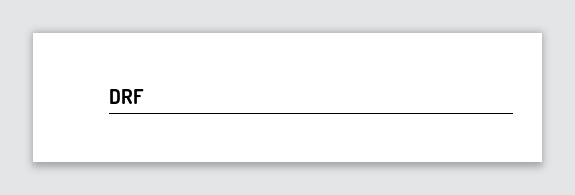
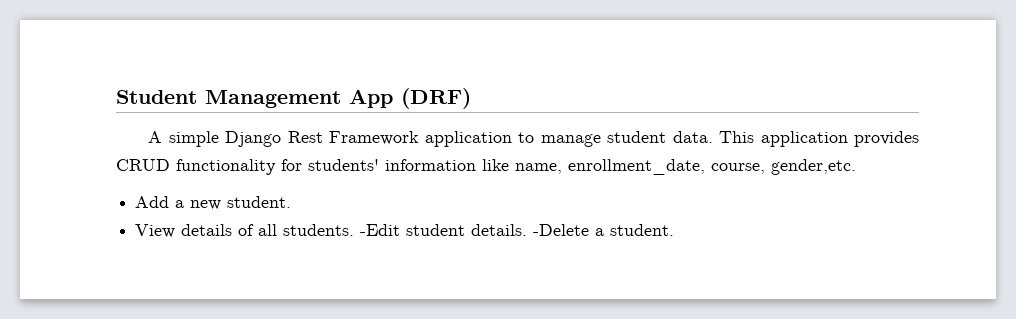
- DRF
+ Student Management App (DRF)
+ A simple Django Rest Framework application to manage student data. This application provides CRUD functionality for students' information like name, enrollment_date, course, gender,etc.
+ Add a new student.
+ View details of all students. -Edit student details. -Delete a student.

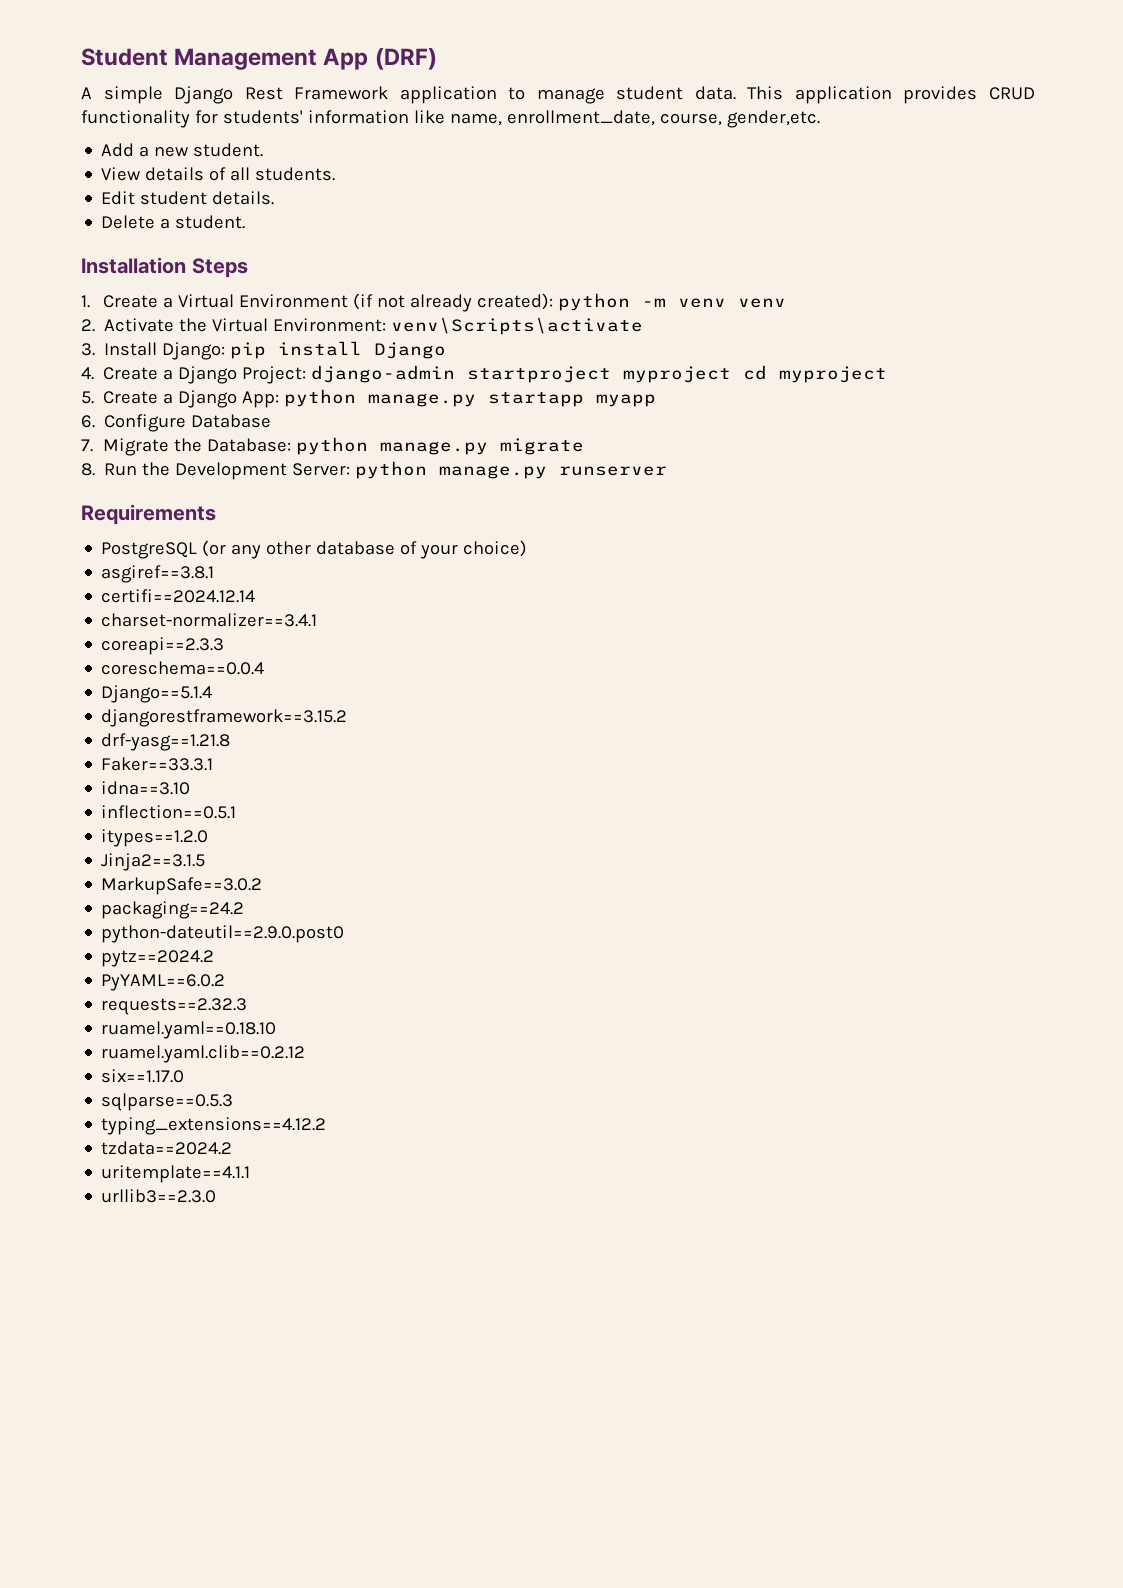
- View details of all students. -Edit student details. -Delete a student.
+ View details of all students.
+ Edit student details.
+ Delete a student.
+ Installation Steps
+ 1. Create a Virtual Environment (if not already created): python -m venv venv
+ 2. Activate the Virtual Environment: venv\Scripts\activate
+ 3. Install Django: pip install Django
+ 4. Create a Django Project: django-admin startproject myproject cd myproject
+ 5. Create a Django App: python manage.py startapp myapp
+ 6. Configure Database
+ 7. Migrate the Database: python manage.py migrate
+ 8. Run the Development Server: python manage.py runserver
+ Requirements
+ PostgreSQL (or any other database of your choice)
+ asgiref==3.8.1
+ certifi==2024.12.14
+ charset-normalizer==3.4.1
+ coreapi==2.3.3
+ coreschema==0.0.4
+ Django==5.1.4
+ djangorestframework==3.15.2
+ drf-yasg==1.21.8
+ Faker==33.3.1
+ idna==3.10
+ inflection==0.5.1
+ itypes==1.2.0
+ Jinja2==3.1.5
+ MarkupSafe==3.0.2
+ packaging==24.2
+ python-dateutil==2.9.0.post0
+ pytz==2024.2
+ PyYAML==6.0.2
+ requests==2.32.3
+ ruamel.yaml==0.18.10
+ ruamel.yaml.clib==0.2.12
+ six==1.17.0
+ sqlparse==0.5.3
+ typing_extensions==4.12.2
+ tzdata==2024.2
+ uritemplate==4.1.1
+ urllib3==2.3.0

